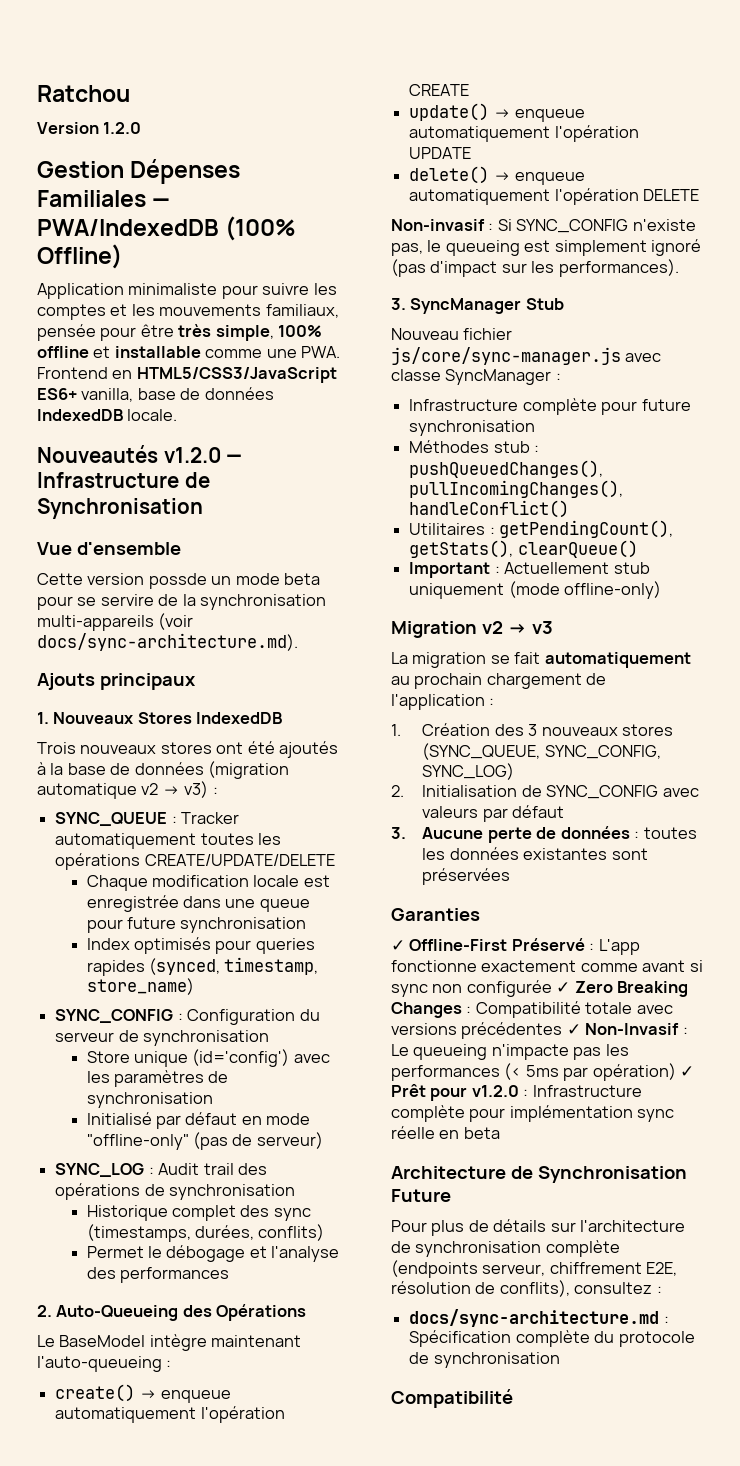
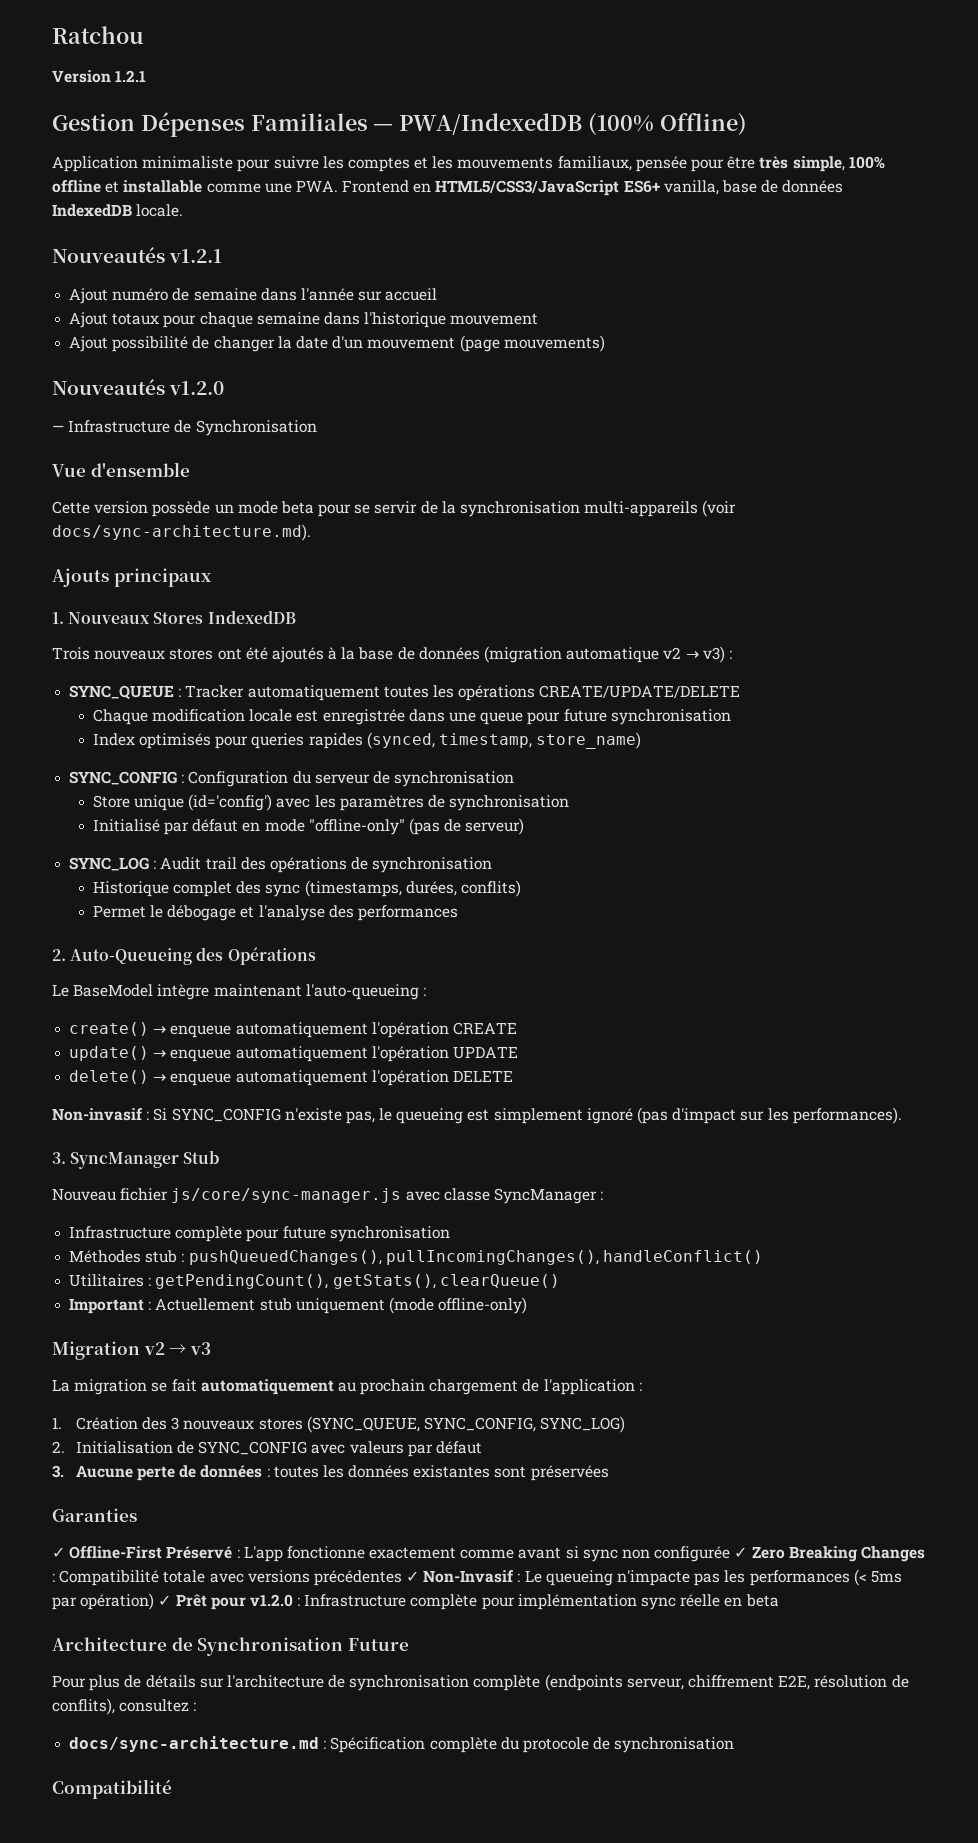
- Version 1.2.0
+ Version 1.2.1
+ Nouveautés v1.2.1
+ Ajout numéro de semaine dans l'année sur accueil
+ Ajout totaux pour chaque semaine dans l'historique mouvement
+ Ajout possibilité de changer la date d'un mouvement (page mouvements)
- Nouveautés v1.2.0 — Infrastructure de Synchronisation
+ Nouveautés v1.2.0
+ — Infrastructure de Synchronisation
- Cette version possde un mode beta pour se servire de la synchronisation multi-appareils (voir docs/sync-architecture.md).
+ Cette version possède un mode beta pour se servir de la synchronisation multi-appareils (voir docs/sync-architecture.md).

